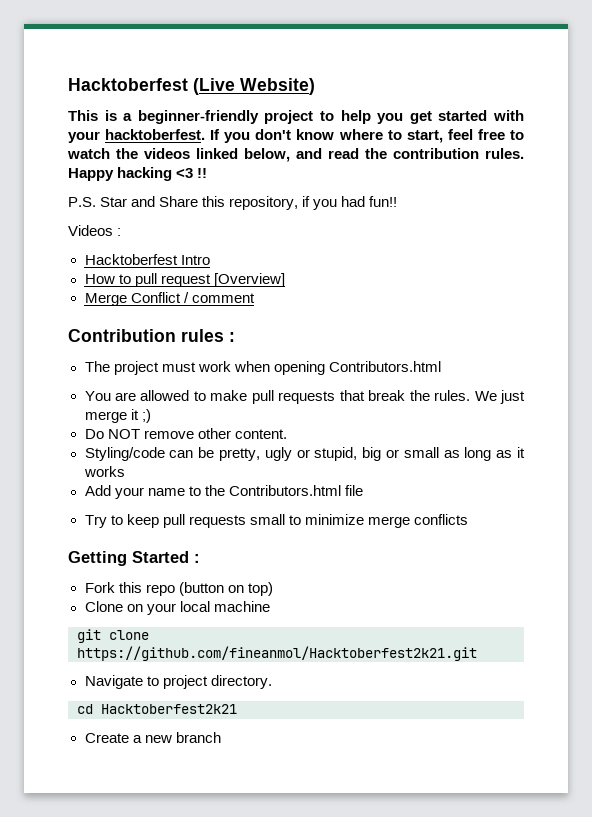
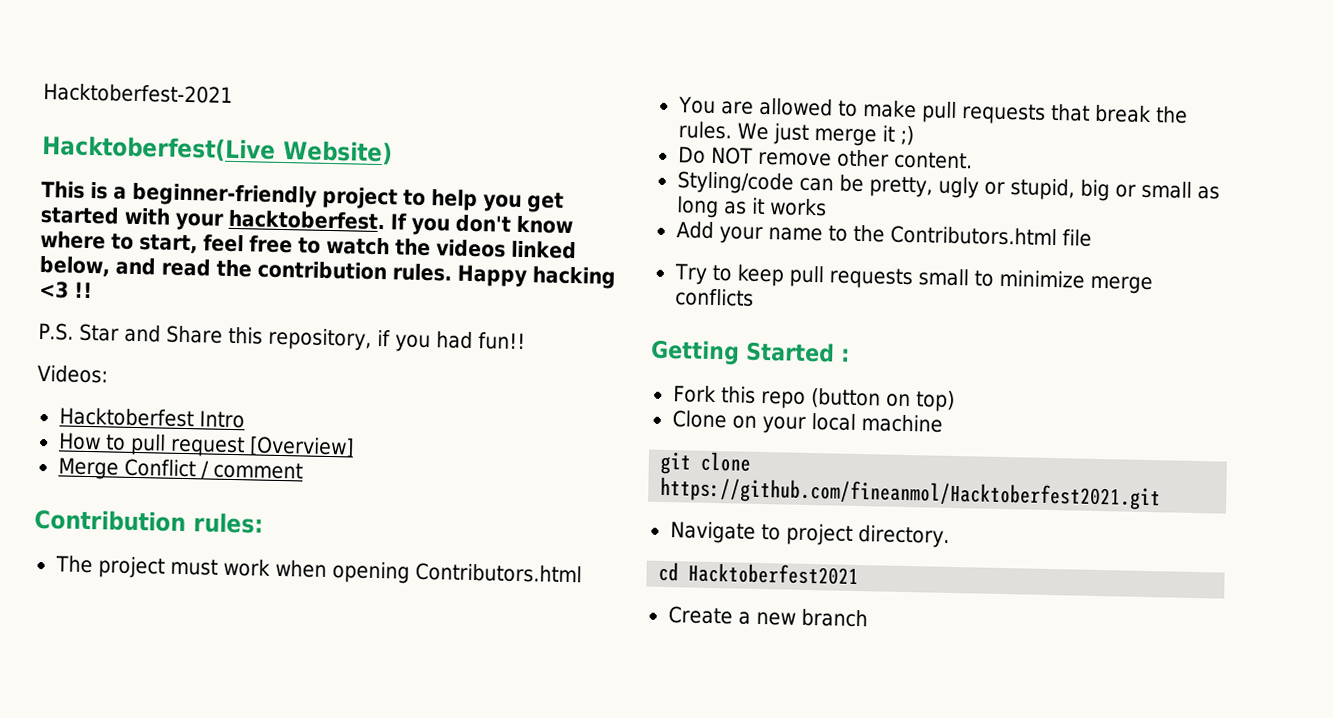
- Hacktoberfest (Live Website)
+ Hacktoberfest-2021
+ Hacktoberfest(Live Website)
- Videos :
+ Videos:
- Contribution rules :
+ Contribution rules:
- git clone https://github.com/fineanmol/Hacktoberfest2k21.git
+ git clone https://github.com/fineanmol/Hacktoberfest2021.git
- cd Hacktoberfest2k21
+ cd Hacktoberfest2021

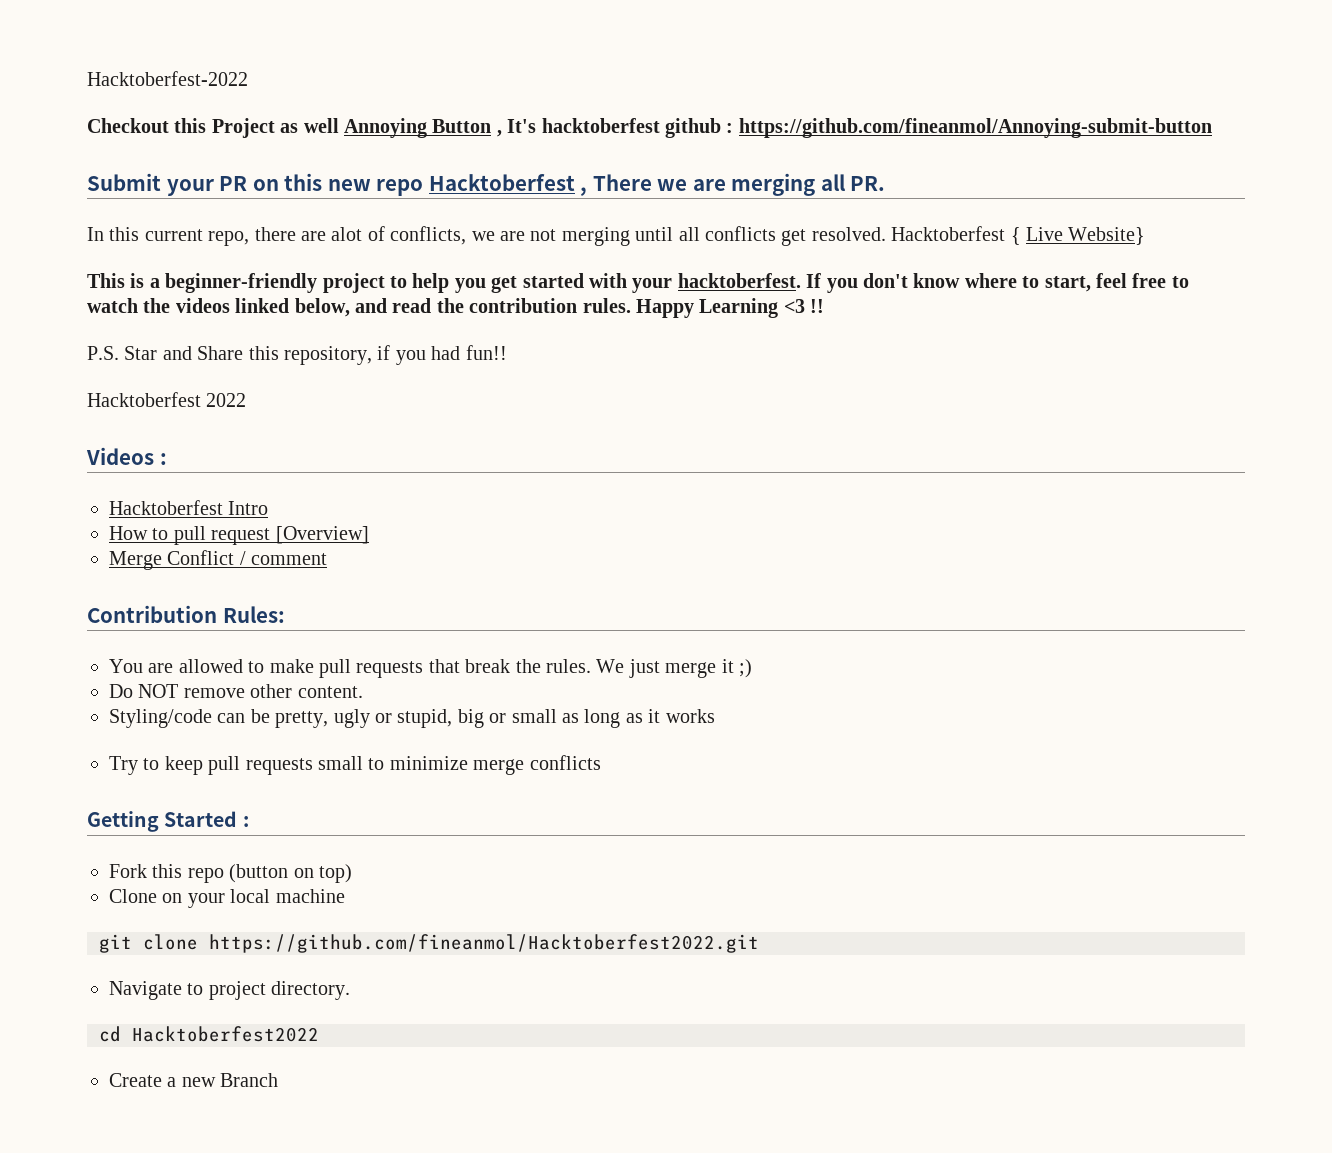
- Hacktoberfest-2021
- Hacktoberfest(Live Website)
+ Hacktoberfest-2022
+ Checkout this Project as well Annoying Button , It's hacktoberfest github : https://github.com/fineanmol/Annoying-submit-button
+ Submit your PR on this new repo Hacktoberfest , There we are merging all PR.
+ In this current repo, there are alot of conflicts, we are not merging until all conflicts get resolved. Hacktoberfest { Live Website}
- Happy hacking <3 !!
+ Happy Learning <3 !!
- Videos:
+ Hacktoberfest 2022
+ Videos :
- Contribution rules:
- The project must work when opening Contributors.html
+ Contribution Rules:
- Add your name to the Contributors.html file
- git clone https://github.com/fineanmol/Hacktoberfest2021.git
+ git clone https://github.com/fineanmol/Hacktoberfest2022.git
- cd Hacktoberfest2021
+ cd Hacktoberfest2022
- Create a new branch
+ Create a new Branch

